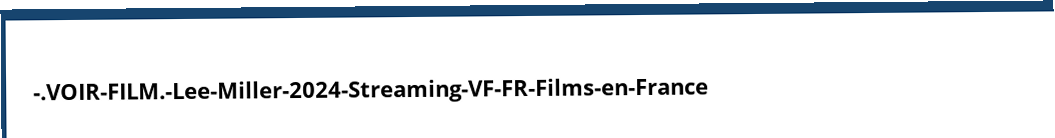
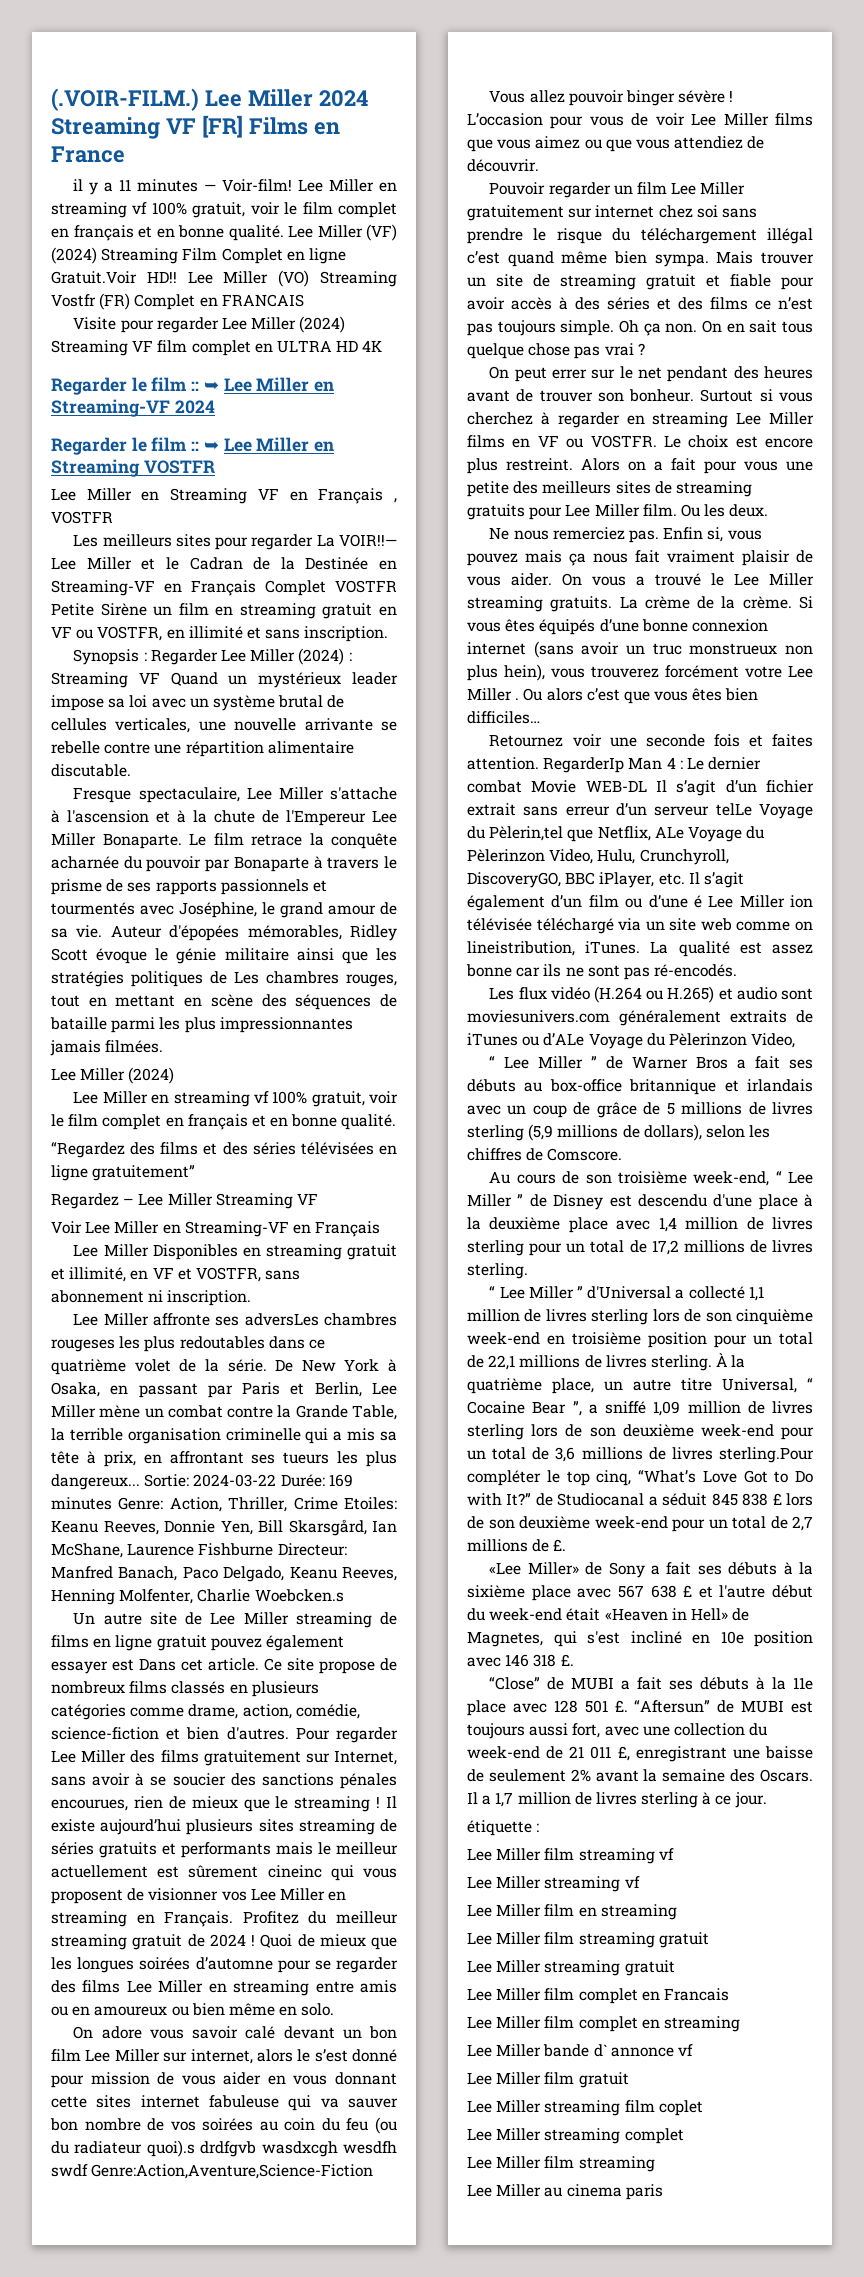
- -.VOIR-FILM.-Lee-Miller-2024-Streaming-VF-FR-Films-en-France
+ (.VOIR-FILM.) Lee Miller 2024 Streaming VF [FR] Films en France
+ il y a 11 minutes — Voir-film! Lee Miller en streaming vf 100% gratuit, voir le film complet en français et en bonne qualité. Lee Miller (VF) (2024) Streaming Film Complet en ligne Gratuit.Voir HD!! Lee Miller (VO) Streaming Vostfr (FR) Complet en FRANCAIS
+ Visite pour regarder Lee Miller (2024) Streaming VF film complet en ULTRA HD 4K
+ Regarder le film :: ➥ Lee Miller en Streaming-VF 2024
+ Regarder le film :: ➥ Lee Miller en Streaming VOSTFR
+ Lee Miller en Streaming VF en Français , VOSTFR
+ Les meilleurs sites pour regarder La VOIR!!— Lee Miller et le Cadran de la Destinée en Streaming-VF en Français Complet VOSTFR Petite Sirène un film en streaming gratuit en VF ou VOSTFR, en illimité et sans inscription.
+ Synopsis : Regarder Lee Miller (2024) : Streaming VF Quand un mystérieux leader impose sa loi avec un système brutal de cellules verticales, une nouvelle arrivante se rebelle contre une répartition alimentaire discutable.
+ Fresque spectaculaire, Lee Miller s'attache à l'ascension et à la chute de l'Empereur Lee Miller Bonaparte. Le film retrace la conquête acharnée du pouvoir par Bonaparte à travers le prisme de ses rapports passionnels et tourmentés avec Joséphine, le grand amour de sa vie. Auteur d'épopées mémorables, Ridley Scott évoque le génie militaire ainsi que les stratégies politiques de Les chambres rouges, tout en mettant en scène des séquences de bataille parmi les plus impressionnantes jamais filmées.
+ Lee Miller (2024)
+ Lee Miller en streaming vf 100% gratuit, voir le film complet en français et en bonne qualité.
+ “Regardez des films et des séries télévisées en ligne gratuitement”
+ Regardez – Lee Miller Streaming VF
+ Voir Lee Miller en Streaming-VF en Français
+ Lee Miller Disponibles en streaming gratuit et illimité, en VF et VOSTFR, sans abonnement ni inscription.
+ Lee Miller affronte ses adversLes chambres rougeses les plus redoutables dans ce quatrième volet de la série. De New York à Osaka, en passant par Paris et Berlin, Lee Miller mène un combat contre la Grande Table, la terrible organisation criminelle qui a mis sa tête à prix, en affrontant ses tueurs les plus dangereux... Sortie: 2024-03-22 Durée: 169 minutes Genre: Action, Thriller, Crime Etoiles: Keanu Reeves, Donnie Yen, Bill Skarsgård, Ian McShane, Laurence Fishburne Directeur: Manfred Banach, Paco Delgado, Keanu Reeves, Henning Molfenter, Charlie Woebcken.s
+ Un autre site de Lee Miller streaming de films en ligne gratuit pouvez également essayer est Dans cet article. Ce site propose de nombreux films classés en plusieurs catégories comme drame, action, comédie, science-fiction et bien d'autres. Pour regarder Lee Miller des films gratuitement sur Internet, sans avoir à se soucier des sanctions pénales encourues, rien de mieux que le streaming ! Il existe aujourd’hui plusieurs sites streaming de séries gratuits et performants mais le meilleur actuellement est sûrement cineinc qui vous proposent de visionner vos Lee Miller en streaming en Français. Profitez du meilleur streaming gratuit de 2024 ! Quoi de mieux que les longues soirées d’automne pour se regarder des films Lee Miller en streaming entre amis ou en amoureux ou bien même en solo.
+ On adore vous savoir calé devant un bon film Lee Miller sur internet, alors le s’est donné pour mission de vous aider en vous donnant cette sites internet fabuleuse qui va sauver bon nombre de vos soirées au coin du feu (ou du radiateur quoi).s drdfgvb wasdxcgh wesdfh swdf Genre:Action,Aventure,Science-Fiction
+ Vous allez pouvoir binger sévère ! L’occasion pour vous de voir Lee Miller films que vous aimez ou que vous attendiez de découvrir.
+ Pouvoir regarder un film Lee Miller gratuitement sur internet chez soi sans prendre le risque du téléchargement illégal c’est quand même bien sympa. Mais trouver un site de streaming gratuit et fiable pour avoir accès à des séries et des films ce n’est pas toujours simple. Oh ça non. On en sait tous quelque chose pas vrai ?
+ On peut errer sur le net pendant des heures avant de trouver son bonheur. Surtout si vous cherchez à regarder en streaming Lee Miller films en VF ou VOSTFR. Le choix est encore plus restreint. Alors on a fait pour vous une petite des meilleurs sites de streaming gratuits pour Lee Miller film. Ou les deux.
+ Ne nous remerciez pas. Enfin si, vous pouvez mais ça nous fait vraiment plaisir de vous aider. On vous a trouvé le Lee Miller streaming gratuits. La crème de la crème. Si vous êtes équipés d’une bonne connexion internet (sans avoir un truc monstrueux non plus hein), vous trouverez forcément votre Lee Miller . Ou alors c’est que vous êtes bien difficiles…
+ Retournez voir une seconde fois et faites attention. RegarderIp Man 4 : Le dernier combat Movie WEB-DL Il s’agit d’un fichier extrait sans erreur d’un serveur telLe Voyage du Pèlerin,tel que Netflix, ALe Voyage du Pèlerinzon Video, Hulu, Crunchyroll, DiscoveryGO, BBC iPlayer, etc. Il s’agit également d’un film ou d’une é Lee Miller ion télévisée téléchargé via un site web comme on lineistribution, iTunes. La qualité est assez bonne car ils ne sont pas ré-encodés.
+ Les flux vidéo (H.264 ou H.265) et audio sont moviesunivers.com généralement extraits de iTunes ou d’ALe Voyage du Pèlerinzon Video,
+ “ Lee Miller ” de Warner Bros a fait ses débuts au box-office britannique et irlandais avec un coup de grâce de 5 millions de livres sterling (5,9 millions de dollars), selon les chiffres de Comscore.
+ Au cours de son troisième week-end, “ Lee Miller ” de Disney est descendu d'une place à la deuxième place avec 1,4 million de livres sterling pour un total de 17,2 millions de livres sterling.
+ “ Lee Miller ” d'Universal a collecté 1,1 million de livres sterling lors de son cinquième week-end en troisième position pour un total de 22,1 millions de livres sterling. À la quatrième place, un autre titre Universal, “ Cocaine Bear ”, a sniffé 1,09 million de livres sterling lors de son deuxième week-end pour un total de 3,6 millions de livres sterling.Pour compléter le top cinq, “What’s Love Got to Do with It?” de Studiocanal a séduit 845 838 £ lors de son deuxième week-end pour un total de 2,7 millions de £.
+ «Lee Miller» de Sony a fait ses débuts à la sixième place avec 567 638 £ et l'autre début du week-end était «Heaven in Hell» de Magnetes, qui s'est incliné en 10e position avec 146 318 £.
+ “Close” de MUBI a fait ses débuts à la 11e place avec 128 501 £. “Aftersun” de MUBI est toujours aussi fort, avec une collection du week-end de 21 011 £, enregistrant une baisse de seulement 2% avant la semaine des Oscars. Il a 1,7 million de livres sterling à ce jour.
+ étiquette :
+ Lee Miller film streaming vf
+ Lee Miller streaming vf
+ Lee Miller film en streaming
+ Lee Miller film streaming gratuit
+ Lee Miller streaming gratuit
+ Lee Miller film complet en Francais
+ Lee Miller film complet en streaming
+ Lee Miller bande d` annonce vf
+ Lee Miller film gratuit
+ Lee Miller streaming film coplet
+ Lee Miller streaming complet
+ Lee Miller film streaming
+ Lee Miller au cinema paris

